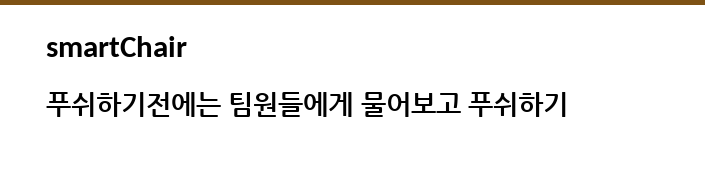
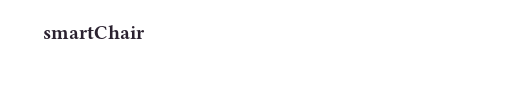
- 푸쉬하기전에는 팀원들에게 물어보고 푸쉬하기

